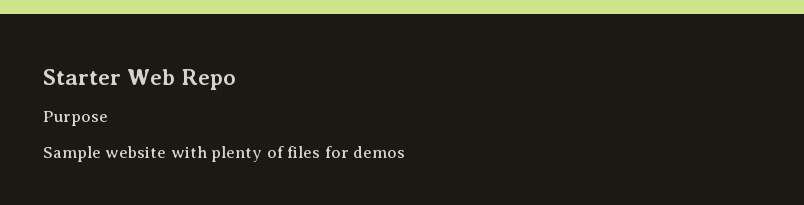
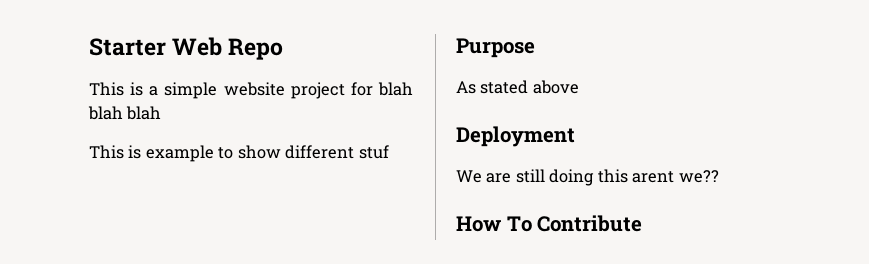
+ This is a simple website project for blah blah blah
+ This is example to show different stuf
  Purpose
- Sample website with plenty of files for demos
+ As stated above
+ Deployment
+ We are still doing this arent we??
+ How To Contribute

